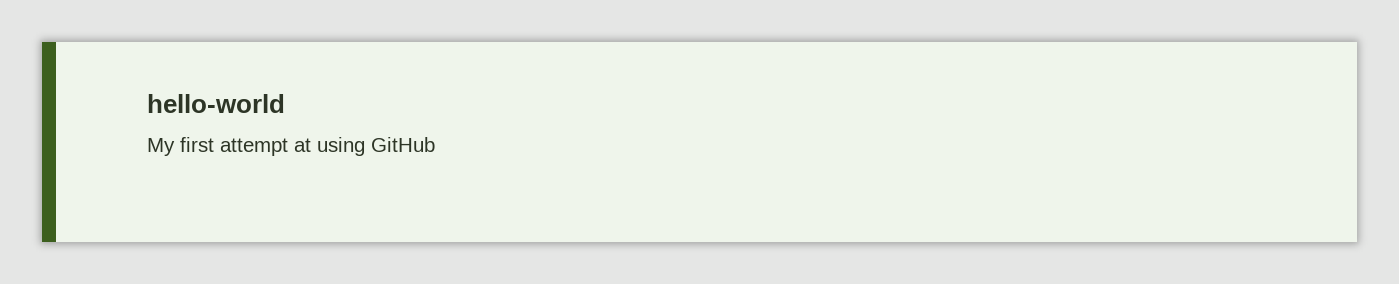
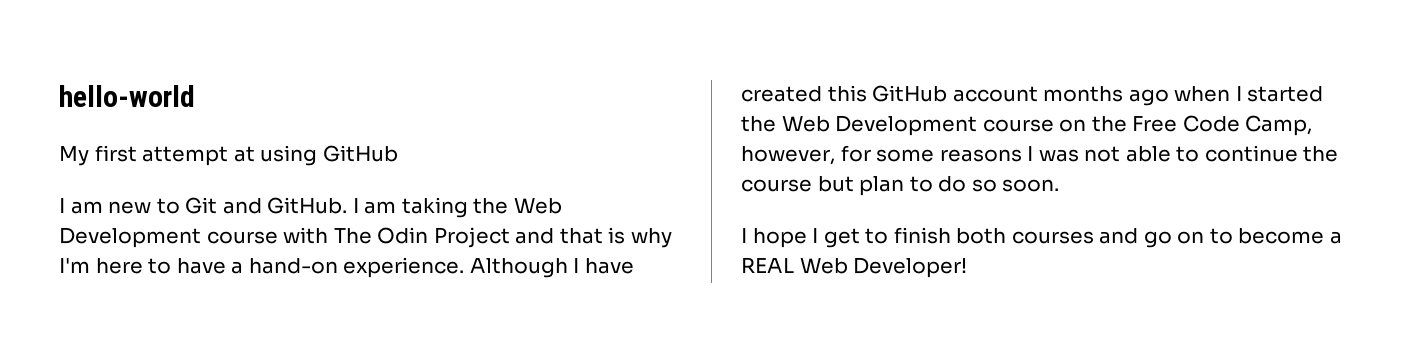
+ I am new to Git and GitHub. I am taking the Web Development course with The Odin Project and that is why I'm here to have a hand-on experience. Although I have created this GitHub account months ago when I started the Web Development course on the Free Code Camp, however, for some reasons I was not able to continue the course but plan to do so soon.
+ I hope I get to finish both courses and go on to become a REAL Web Developer!

